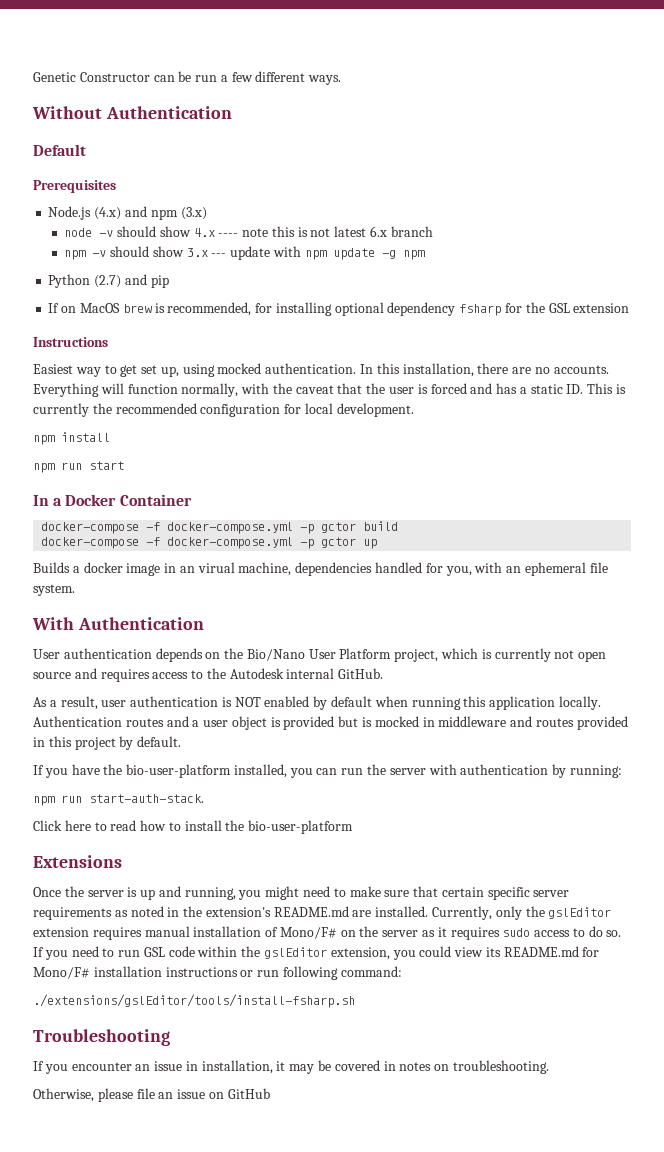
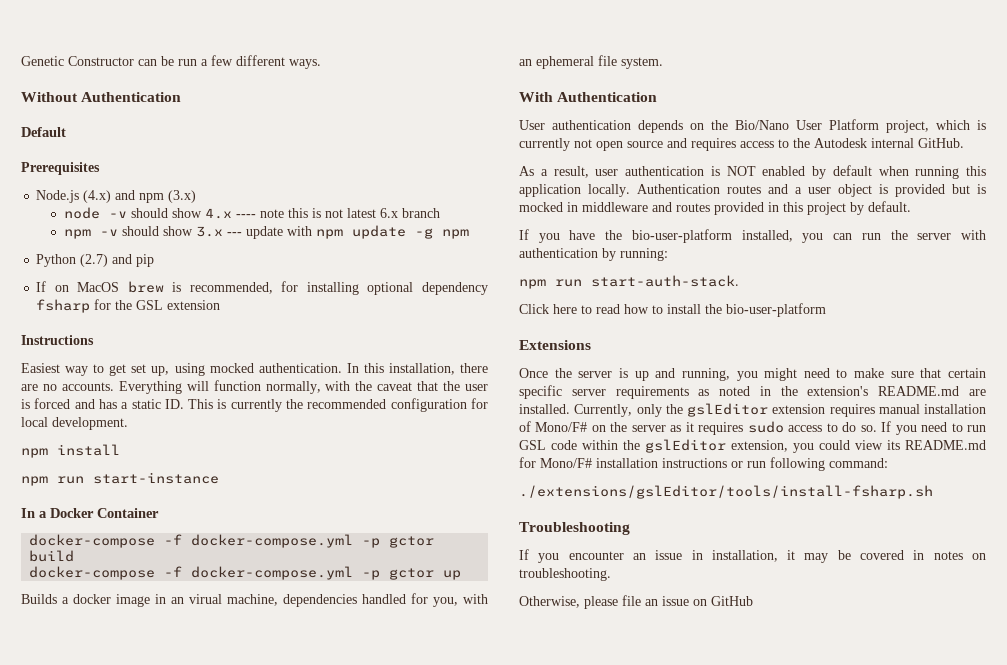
- npm run start
+ npm run start-instance

